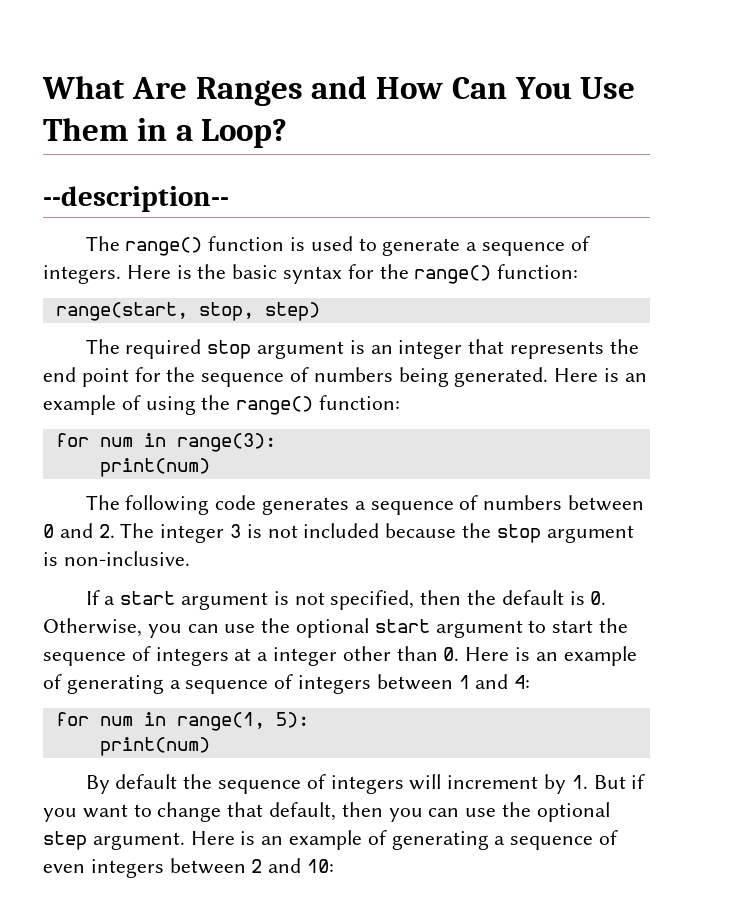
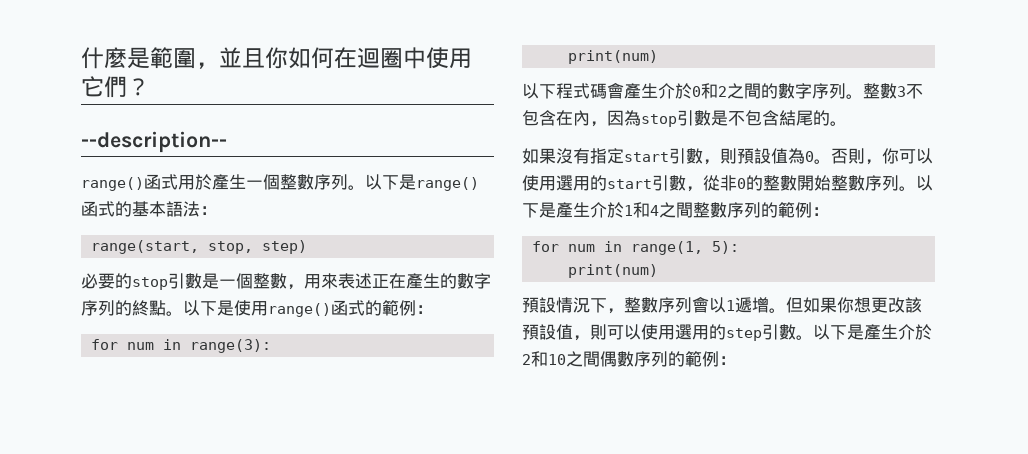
- What Are Ranges and How Can You Use Them in a Loop?
+ 什麼是範圍，並且你如何在迴圈中使用它們？
  --description--
- The range() function is used to generate a sequence of integers. Here is the basic syntax for the range() function:
+ range()函式用於產生一個整數序列。以下是range()函式的基本語法：
  range(start, stop, step)
- The required stop argument is an integer that represents the end point for the sequence of numbers being generated. Here is an example of using the range() function:
+ 必要的stop引數是一個整數，用來表述正在產生的數字序列的終點。以下是使用range()函式的範例：
- The following code generates a sequence of numbers between 0 and 2. The integer 3 is not included because the stop argument is non-inclusive.
- If a start argument is not specified, then the default is 0. Otherwise, you can use the optional start argument to start the sequence of integers at a integer other than 0. Here is an example of generating a sequence of integers between 1 and 4:
+ 以下程式碼會產生介於0和2之間的數字序列。整數3不包含在內，因為stop引數是不包含結尾的。
+ 如果沒有指定start引數，則預設值為0。否則，你可以使用選用的start引數，從非0的整數開始整數序列。以下是產生介於1和4之間整數序列的範例：
- By default the sequence of integers will increment by 1. But if you want to change that default, then you can use the optional step argument. Here is an example of generating a sequence of even integers between 2 and 10:
+ 預設情況下，整數序列會以1遞增。但如果你想更改該預設值，則可以使用選用的step引數。以下是產生介於2和10之間偶數序列的範例：

